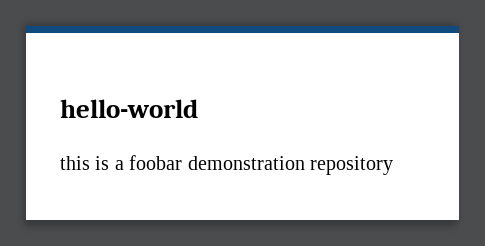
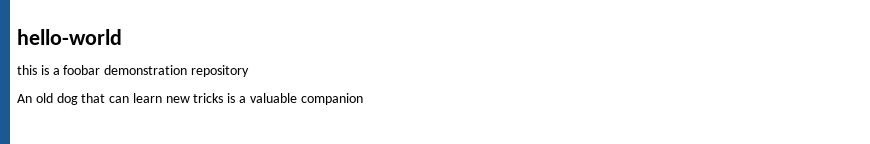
+ An old dog that can learn new tricks is a valuable companion

